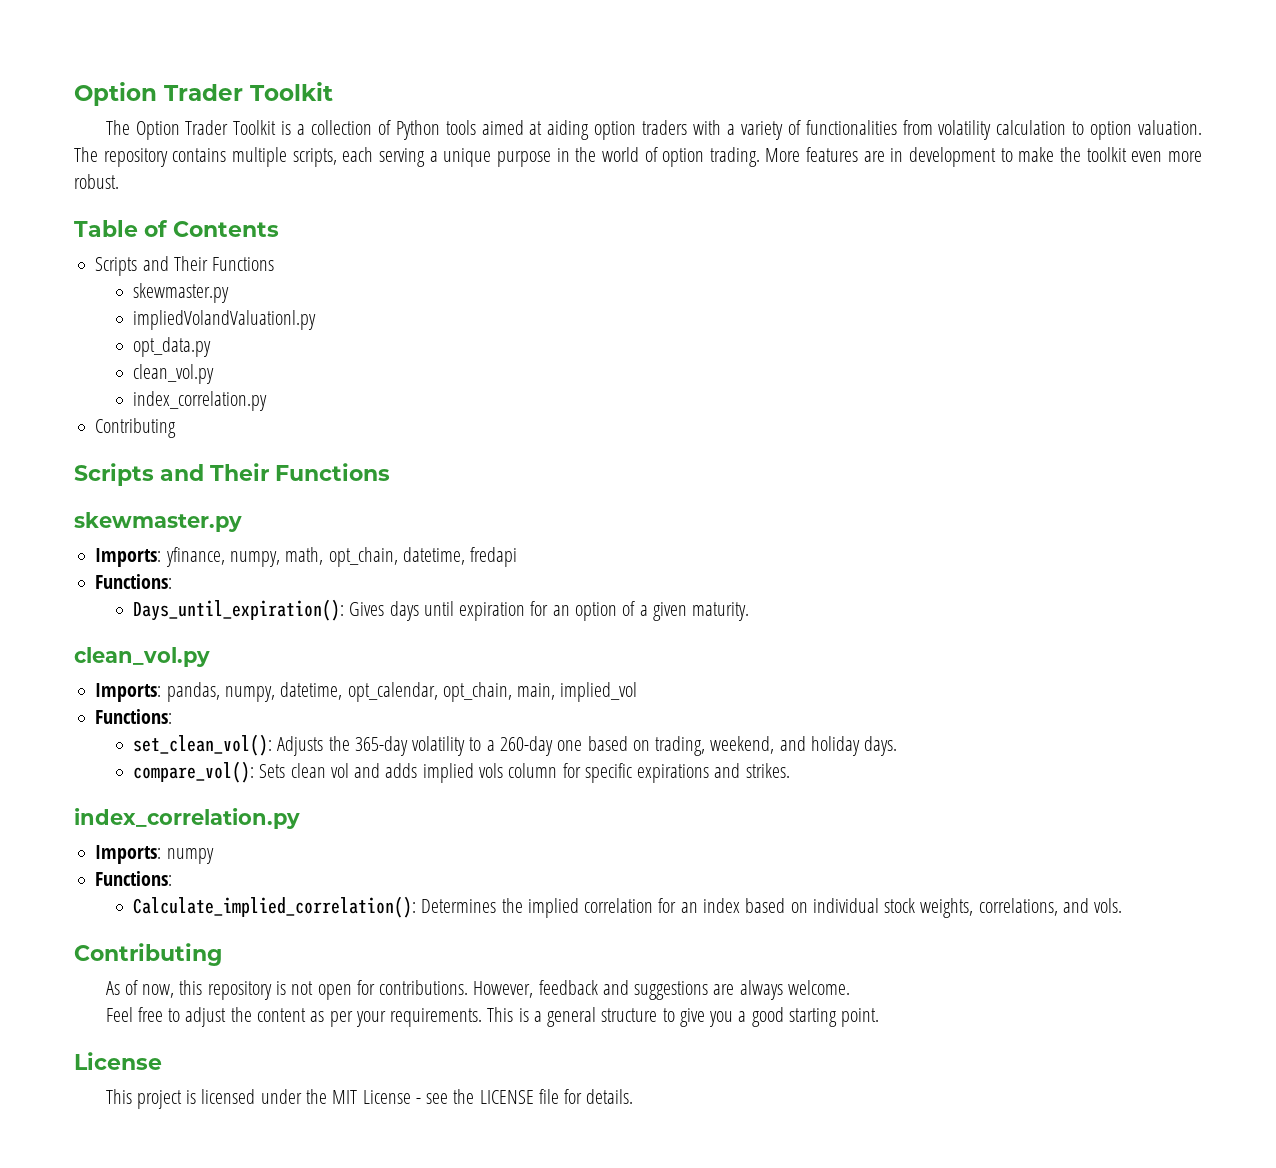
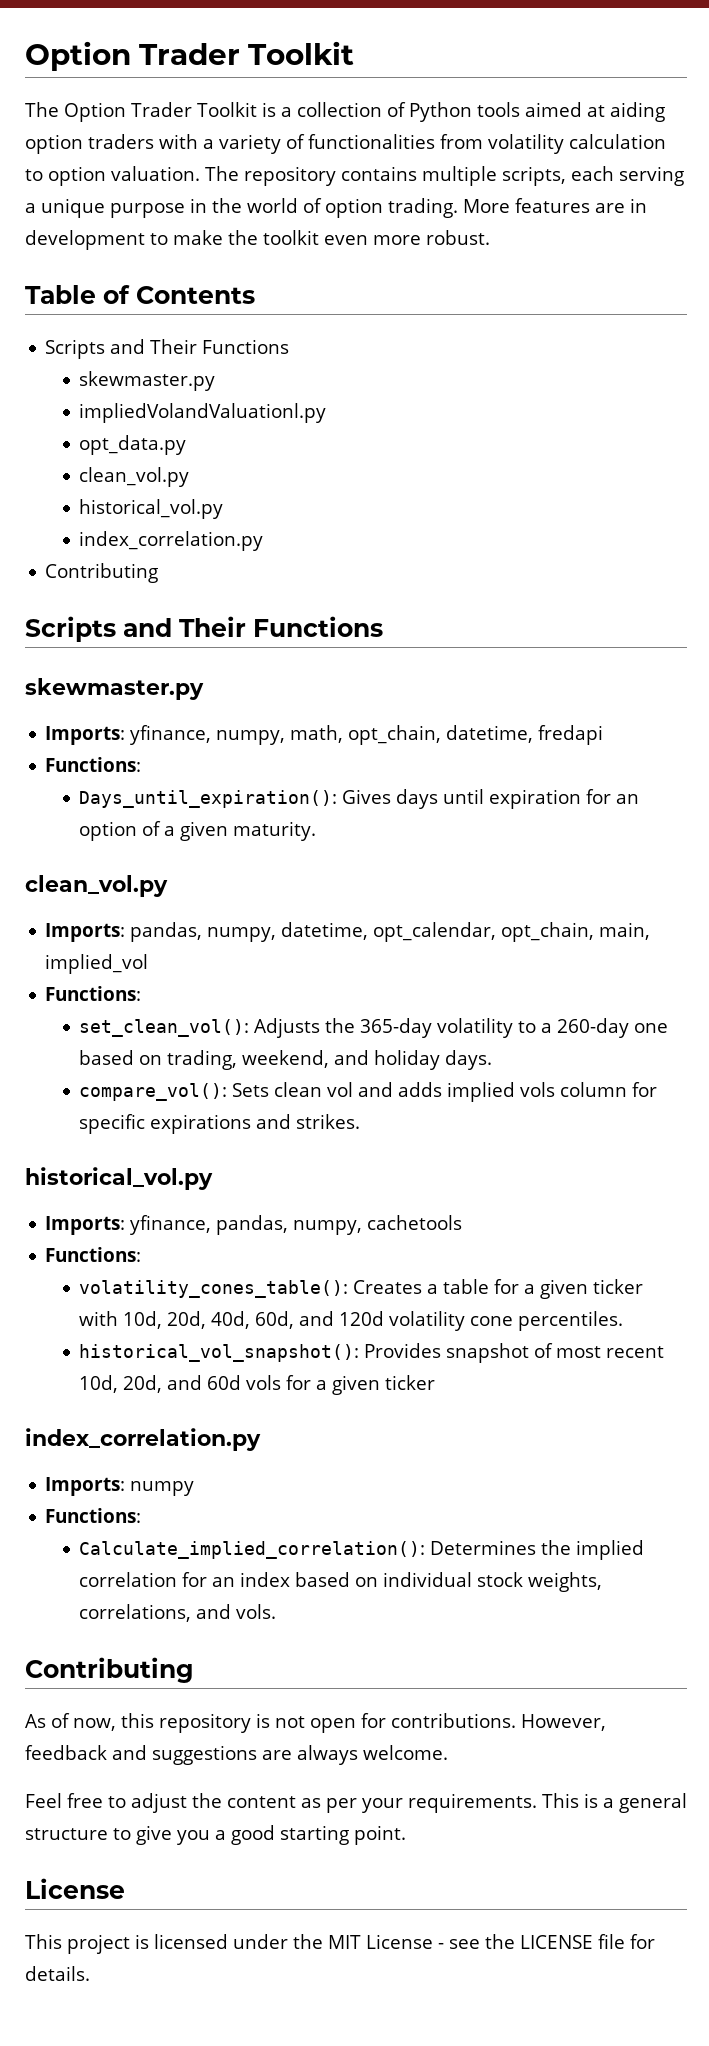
  opt_data.py
  clean_vol.py
+ historical_vol.py
  compare_vol(): Sets clean vol and adds implied vols column for specific expirations and strikes.
+ historical_vol.py
+ Imports: yfinance, pandas, numpy, cachetools
+ Functions:
+ volatility_cones_table(): Creates a table for a given ticker with 10d, 20d, 40d, 60d, and 120d volatility cone percentiles.
+ historical_vol_snapshot(): Provides snapshot of most recent 10d, 20d, and 60d vols for a given ticker

